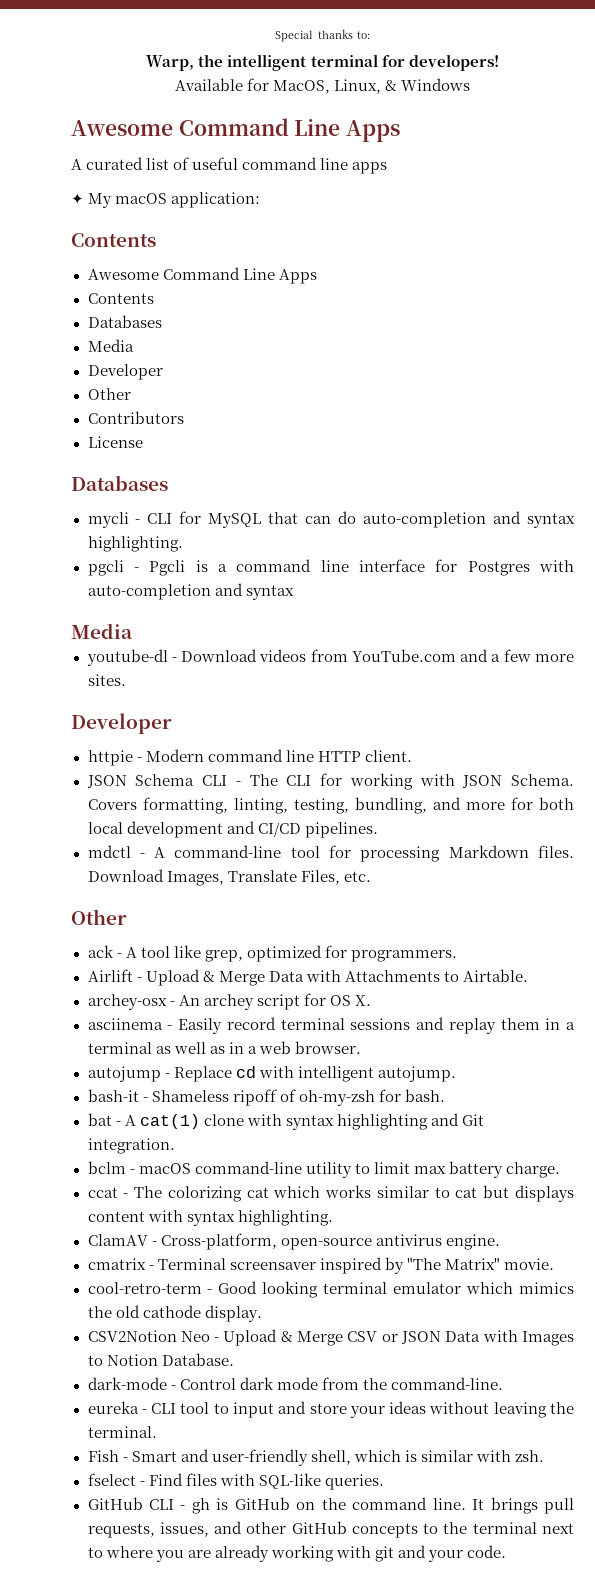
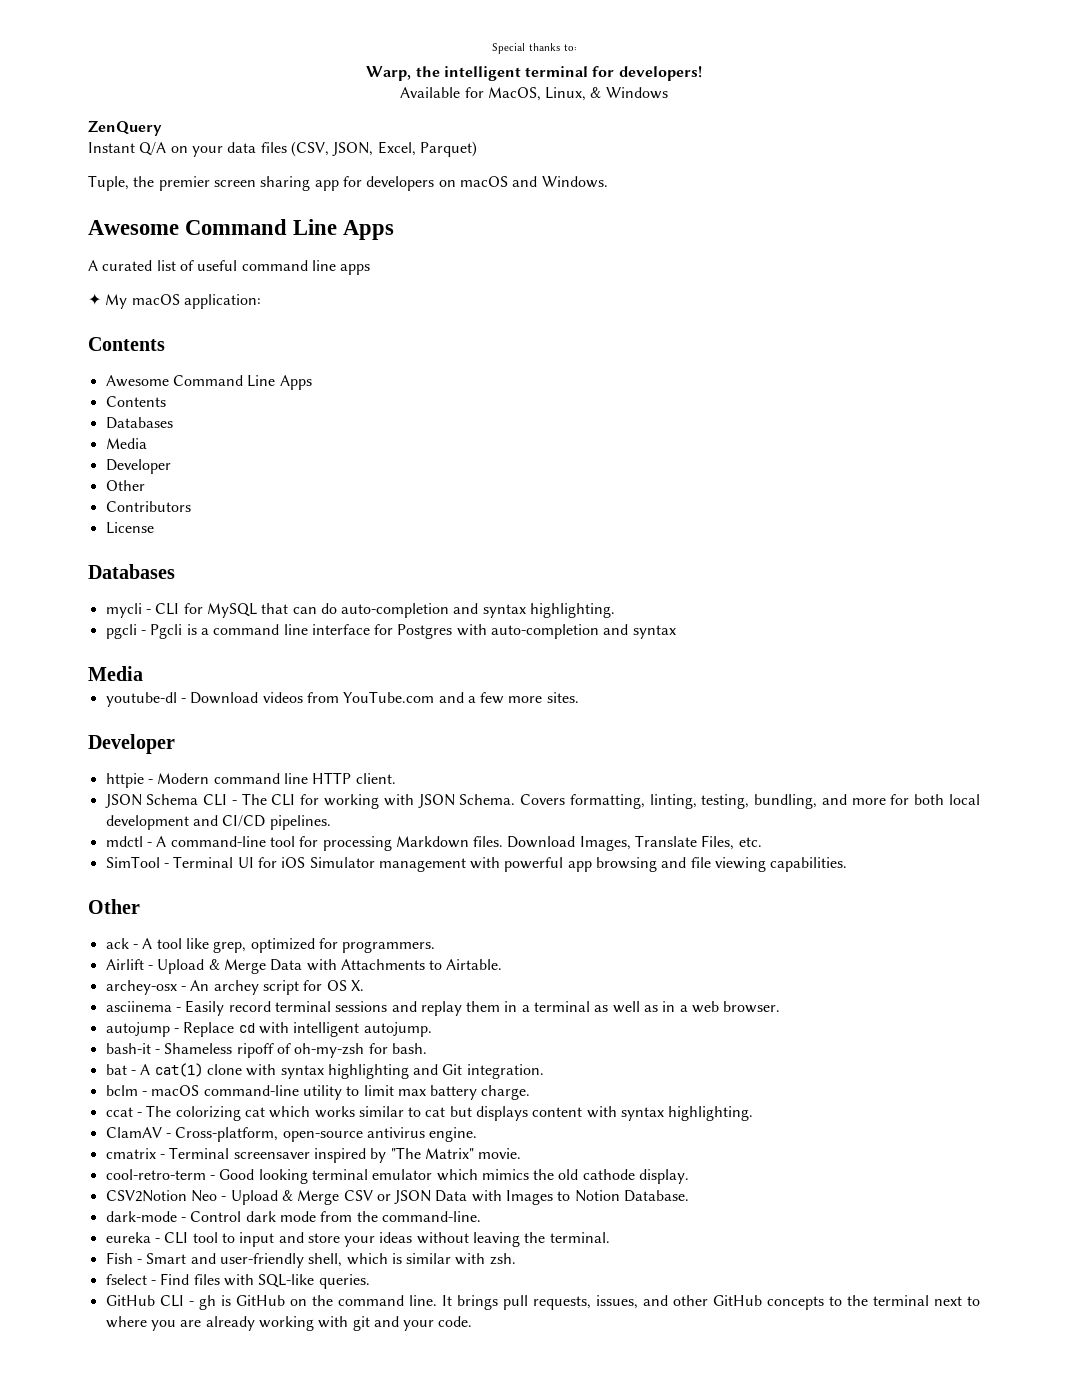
+ ZenQuery
+ Instant Q/A on your data files (CSV, JSON, Excel, Parquet)
+ Tuple, the premier screen sharing app for developers on macOS and Windows.
+ SimTool - Terminal UI for iOS Simulator management with powerful app browsing and file viewing capabilities.

